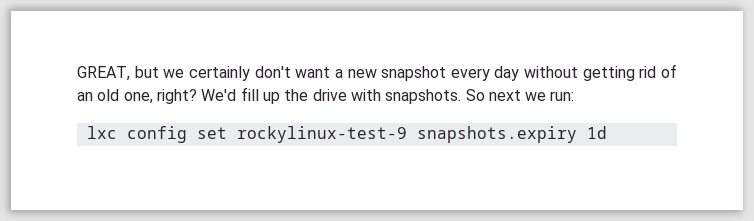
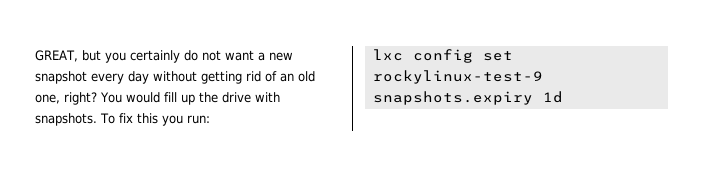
- GREAT, but we certainly don't want a new snapshot every day without getting rid of an old one, right?
+ GREAT, but you certainly do not want a new snapshot every day without getting rid of an old one, right?
- We'd fill up the drive with snapshots.
+ You would fill up the drive with snapshots.
- So next we run:
+ To fix this you run:

